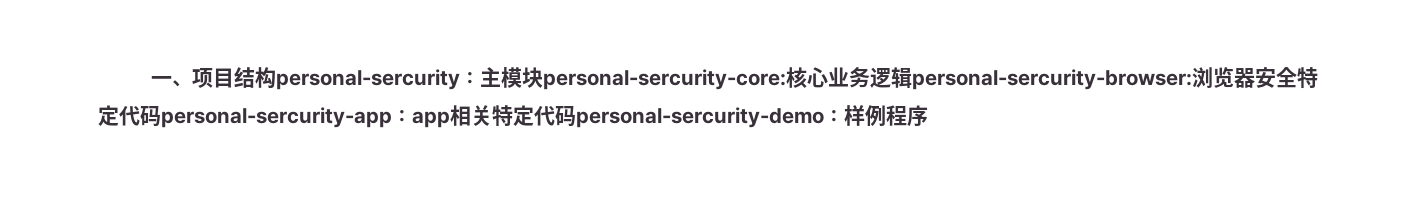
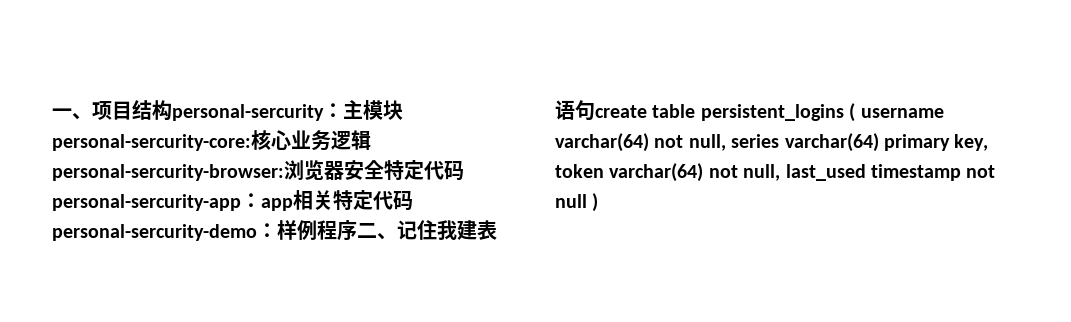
- 一、项目结构personal-sercurity：主模块personal-sercurity-core:核心业务逻辑personal-sercurity-browser:浏览器安全特定代码personal-sercurity-app：app相关特定代码personal-sercurity-demo：样例程序
+ 一、项目结构personal-sercurity：主模块personal-sercurity-core:核心业务逻辑personal-sercurity-browser:浏览器安全特定代码personal-sercurity-app：app相关特定代码personal-sercurity-demo：样例程序二、记住我建表语句create table persistent_logins ( username varchar(64) not null, series varchar(64) primary key, token varchar(64) not null, last_used timestamp not null )

